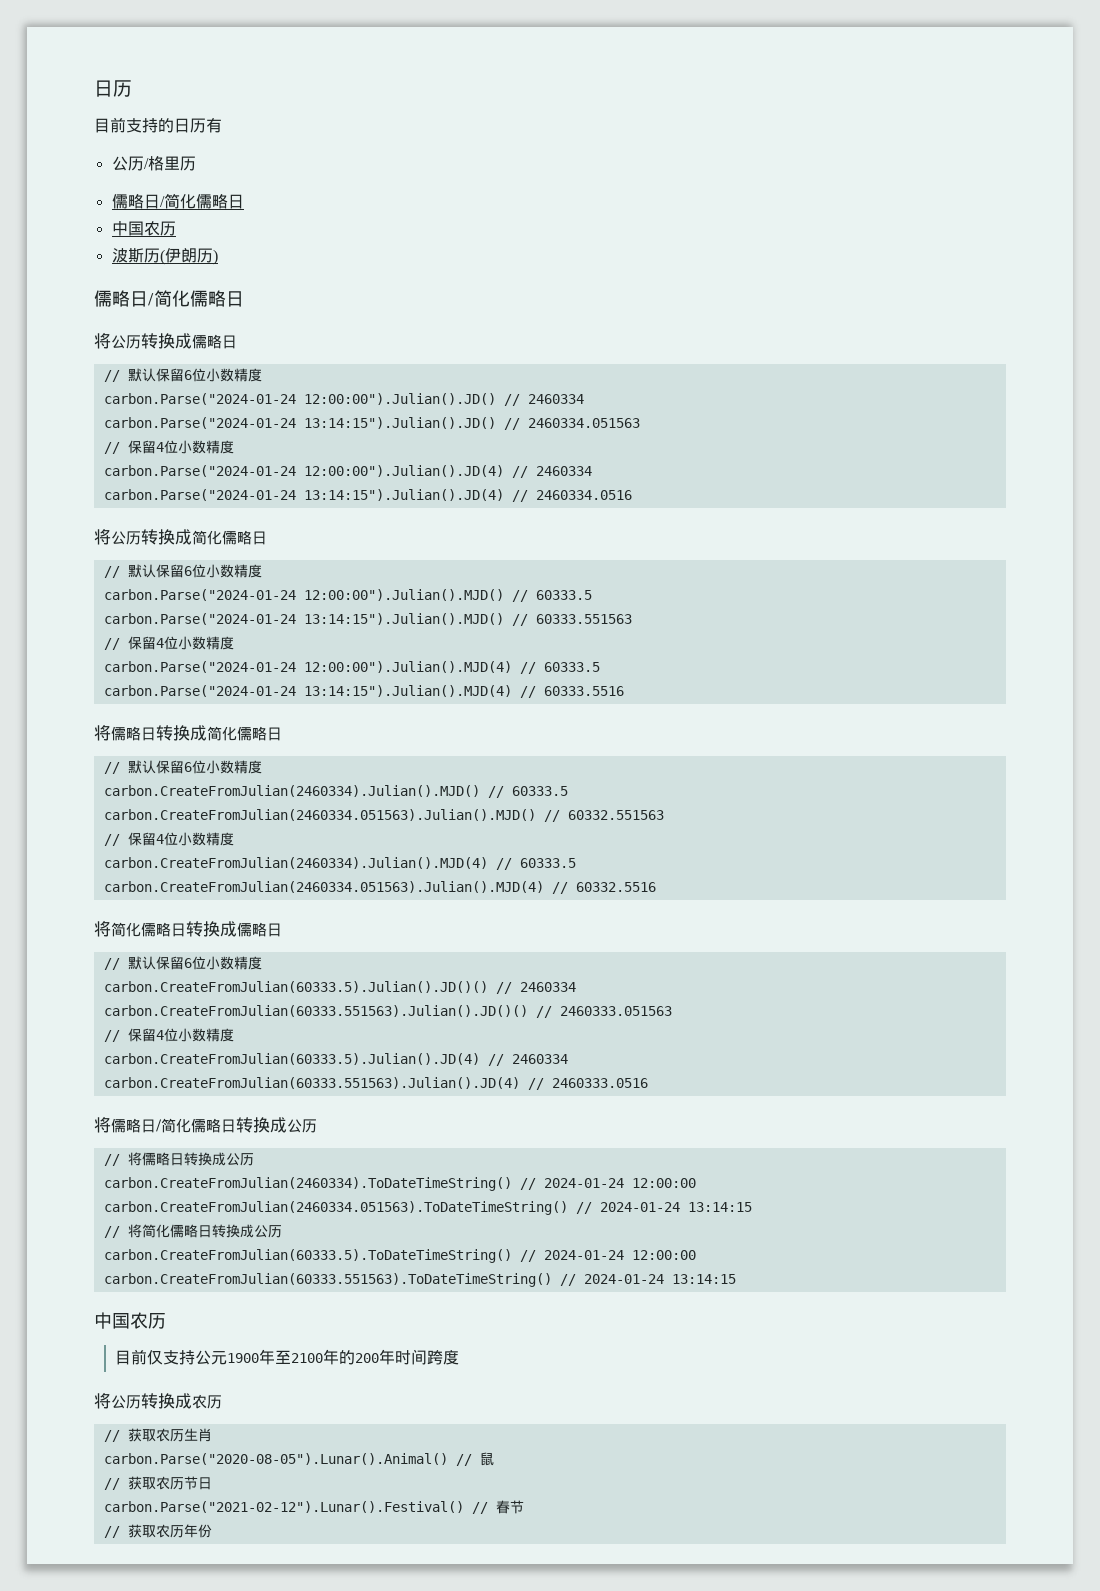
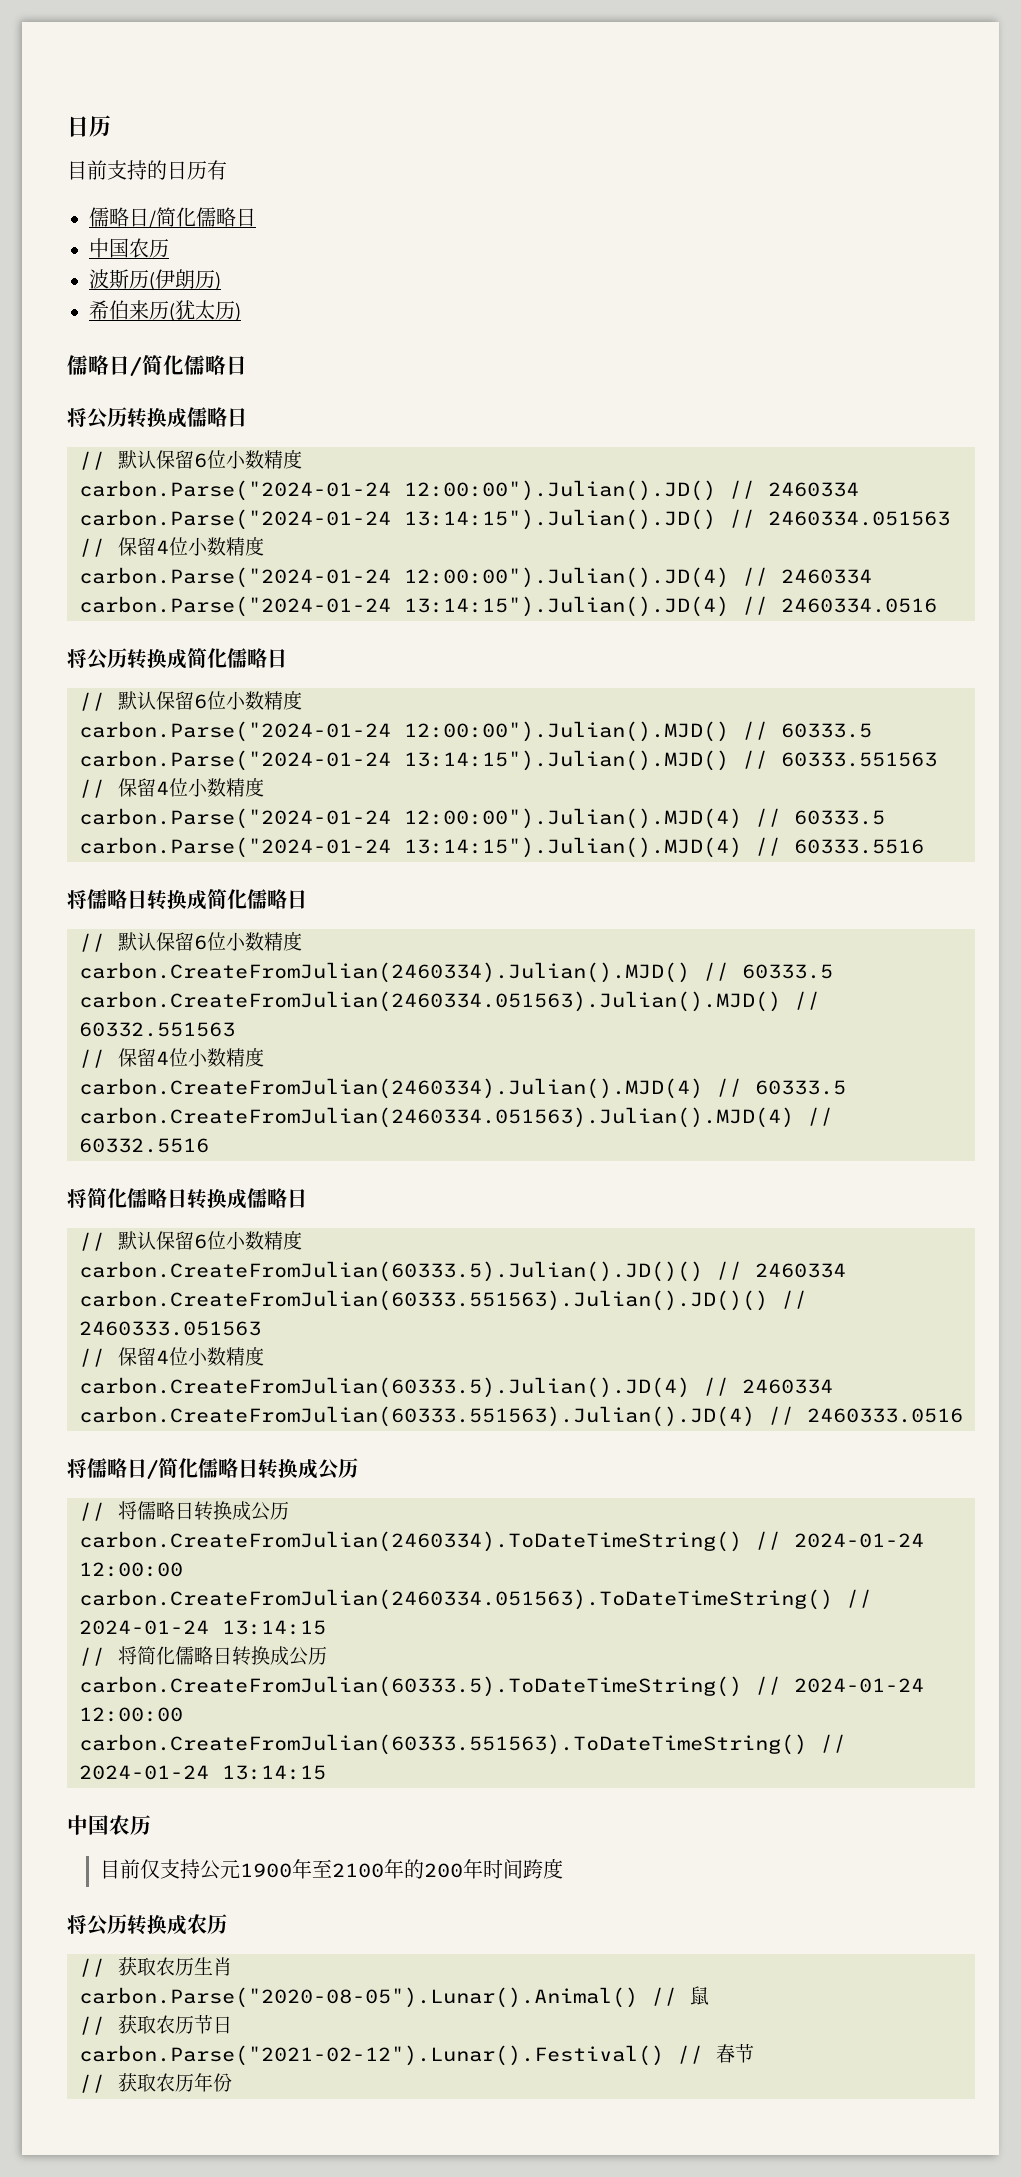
- 公历/格里历
+ 希伯来历(犹太历)

